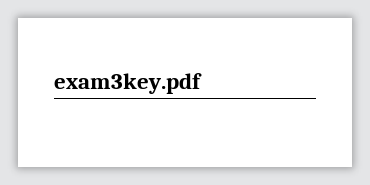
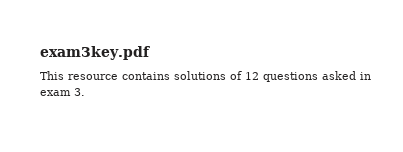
+ This resource contains solutions of 12 questions asked in exam 3.

